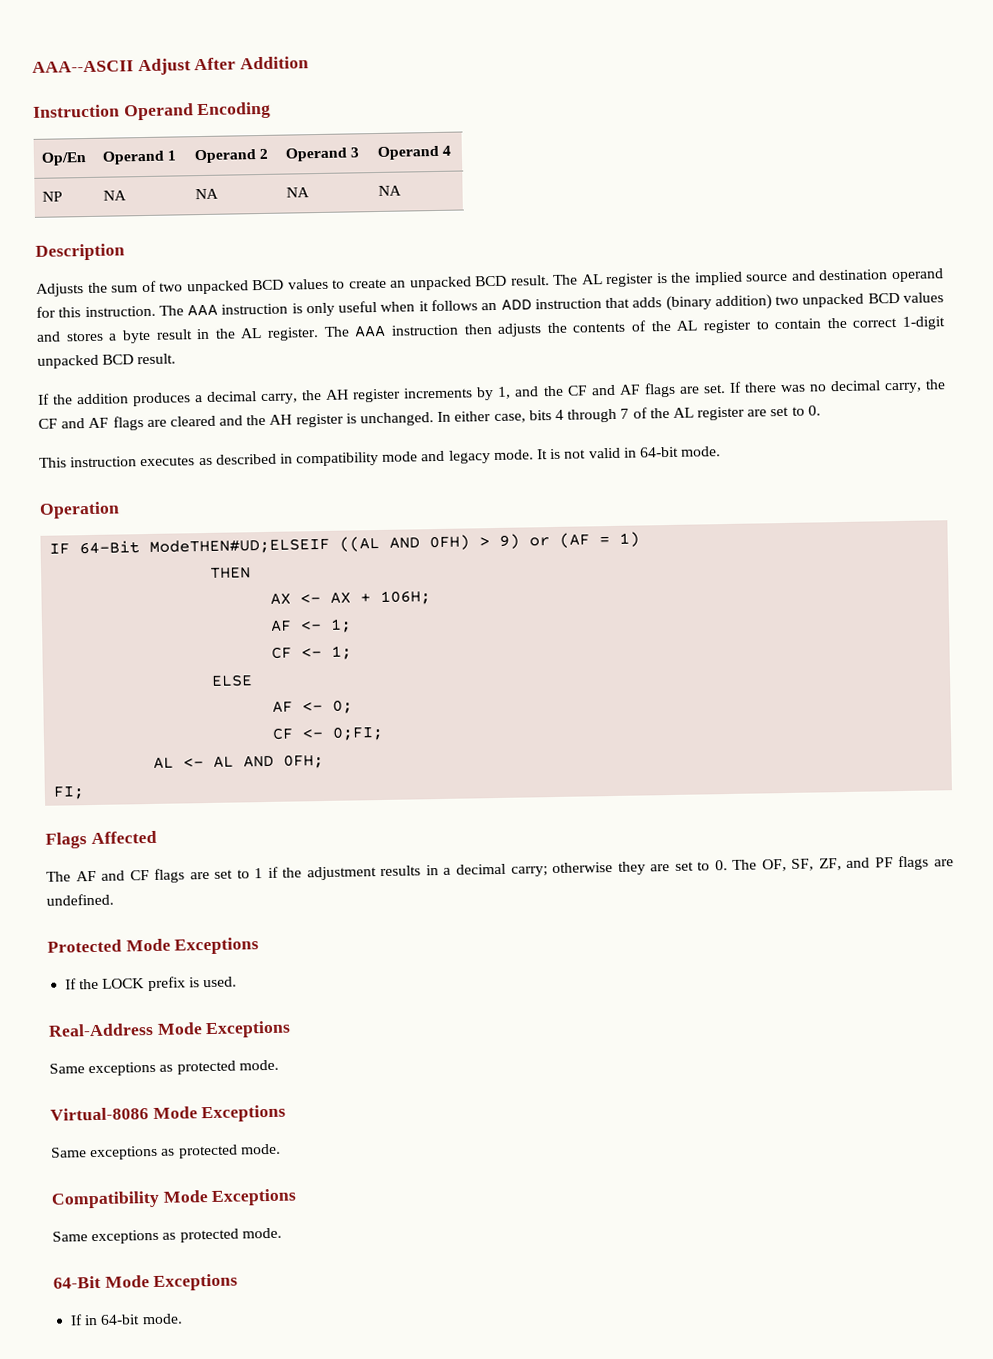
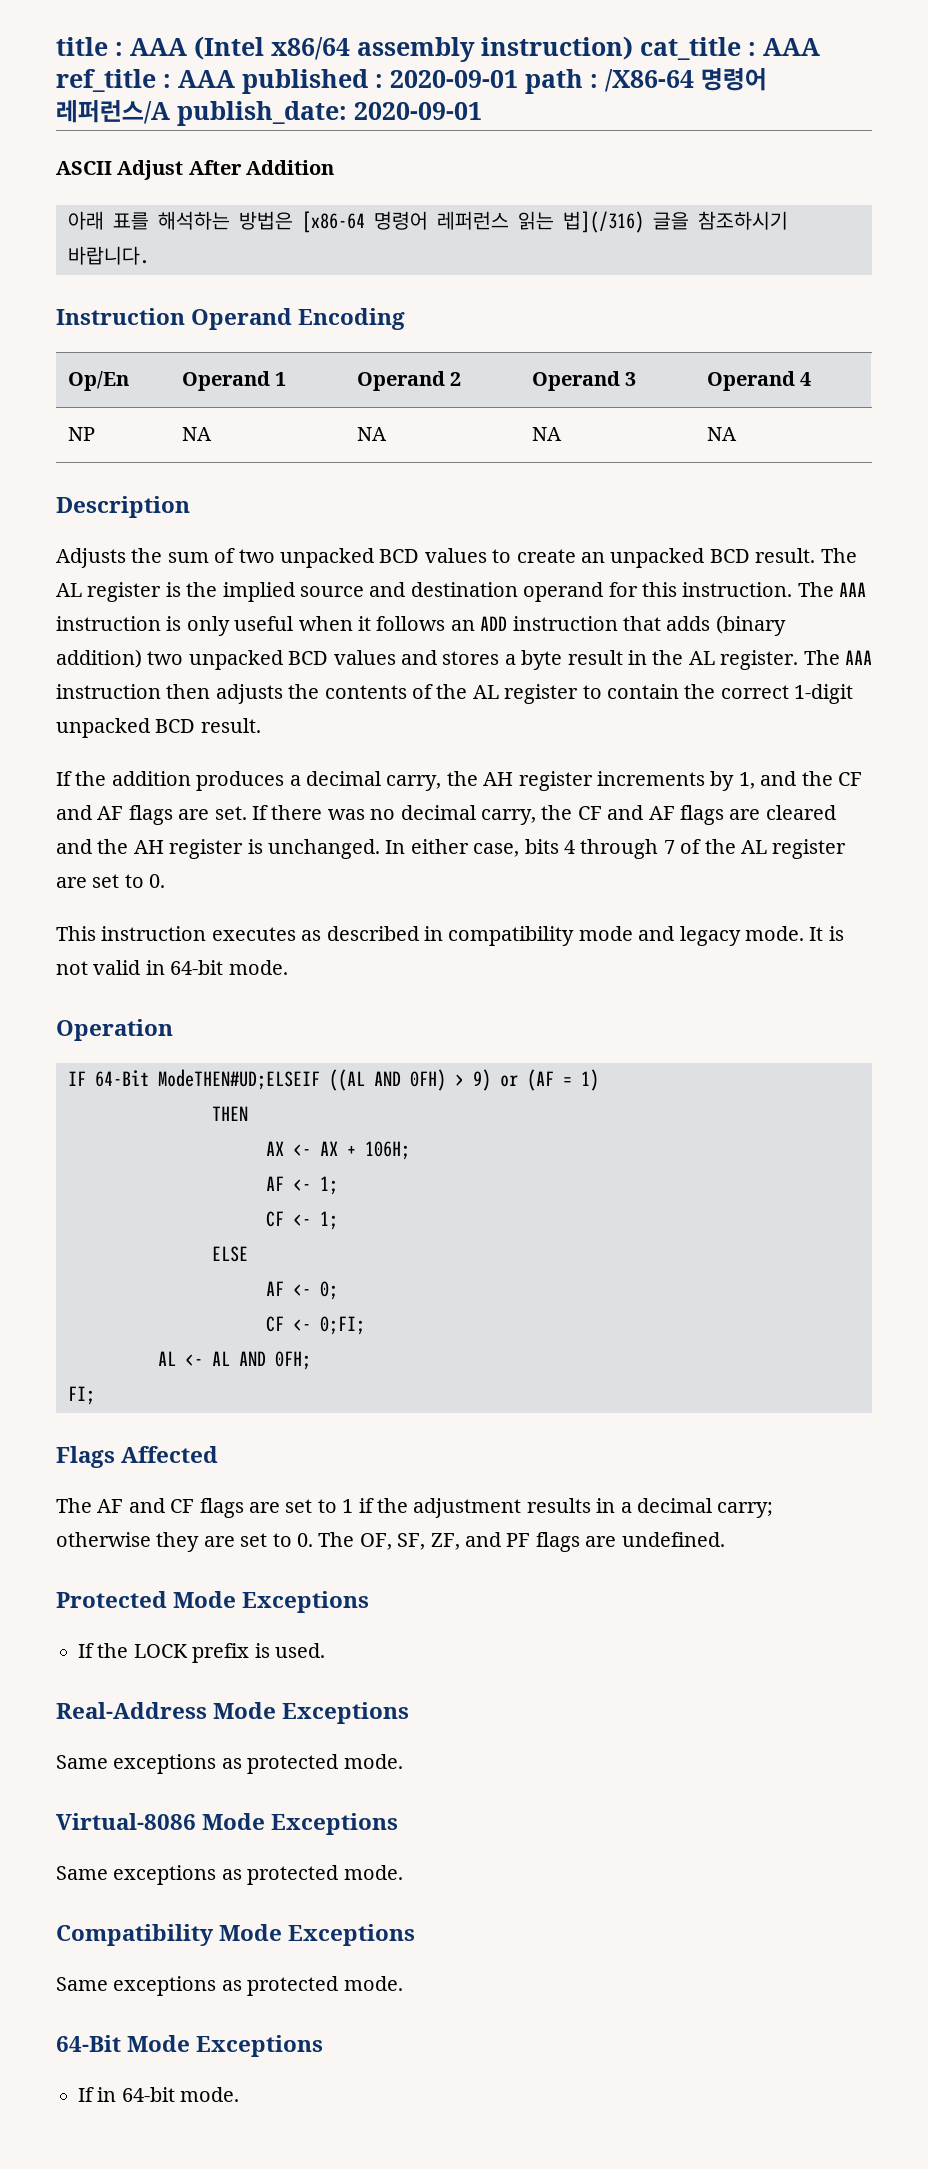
- AAA--ASCII Adjust After Addition
+ title : AAA (Intel x86/64 assembly instruction) cat_title : AAA ref_title : AAA published : 2020-09-01 path : /X86-64 명령어 레퍼런스/A publish_date: 2020-09-01
+ ASCII Adjust After Addition
+ 아래 표를 해석하는 방법은 [x86-64 명령어 레퍼런스 읽는 법](/316) 글을 참조하시기 바랍니다.

